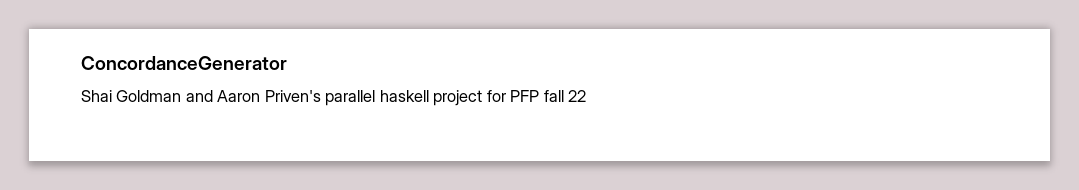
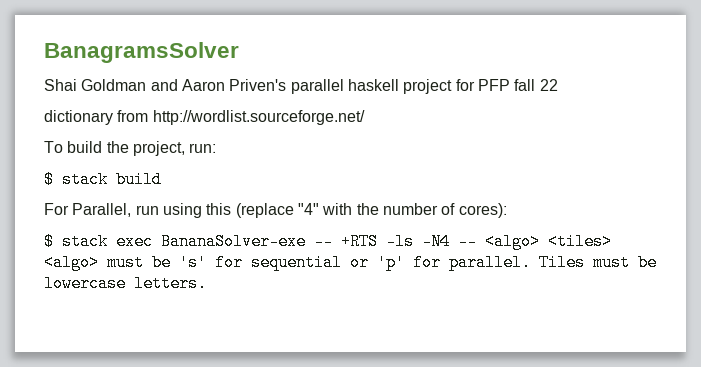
- ConcordanceGenerator
+ BanagramsSolver
+ dictionary from http://wordlist.sourceforge.net/
+ To build the project, run:
+ $ stack build
+ For Parallel, run using this (replace "4" with the number of cores):
+ $ stack exec BananaSolver-exe -- +RTS -ls -N4 -- <algo> <tiles> <algo> must be 's' for sequential or 'p' for parallel. Tiles must be lowercase letters.

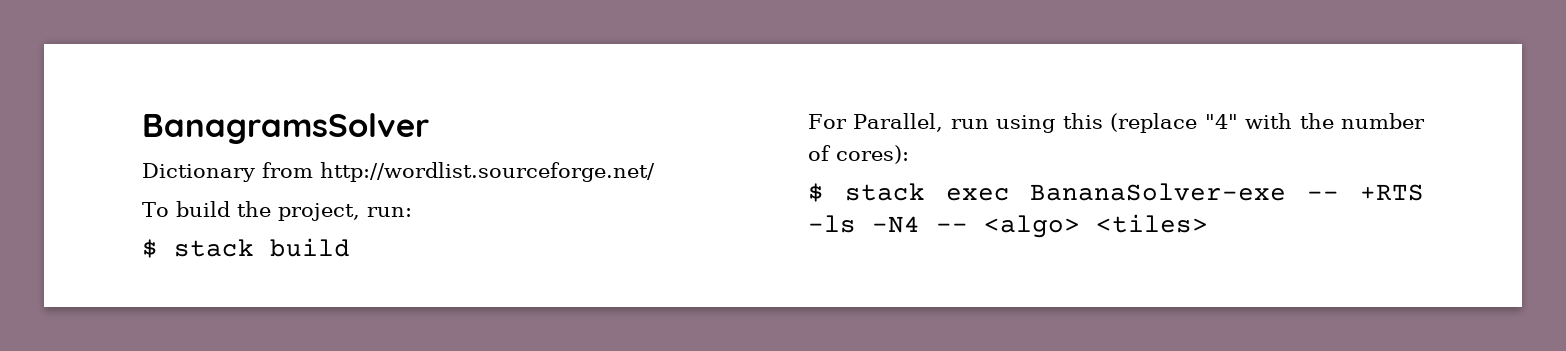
- Shai Goldman and Aaron Priven's parallel haskell project for PFP fall 22
- dictionary from http://wordlist.sourceforge.net/
+ Dictionary from http://wordlist.sourceforge.net/
- $ stack exec BananaSolver-exe -- +RTS -ls -N4 -- <algo> <tiles> <algo> must be 's' for sequential or 'p' for parallel. Tiles must be lowercase letters.
+ $ stack exec BananaSolver-exe -- +RTS -ls -N4 -- <algo> <tiles>

